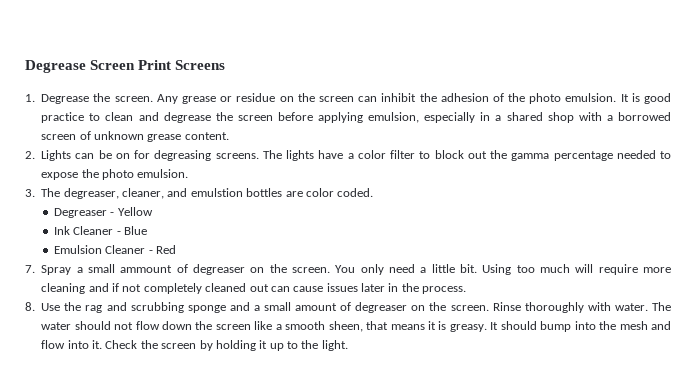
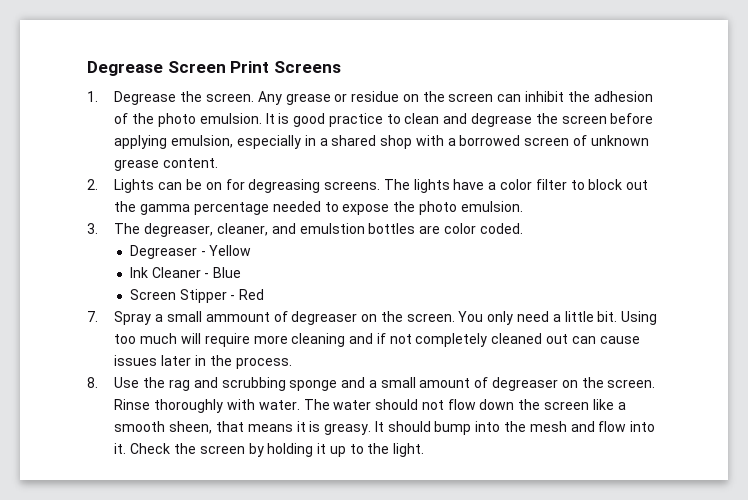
- Emulsion Cleaner - Red
+ Screen Stipper - Red

